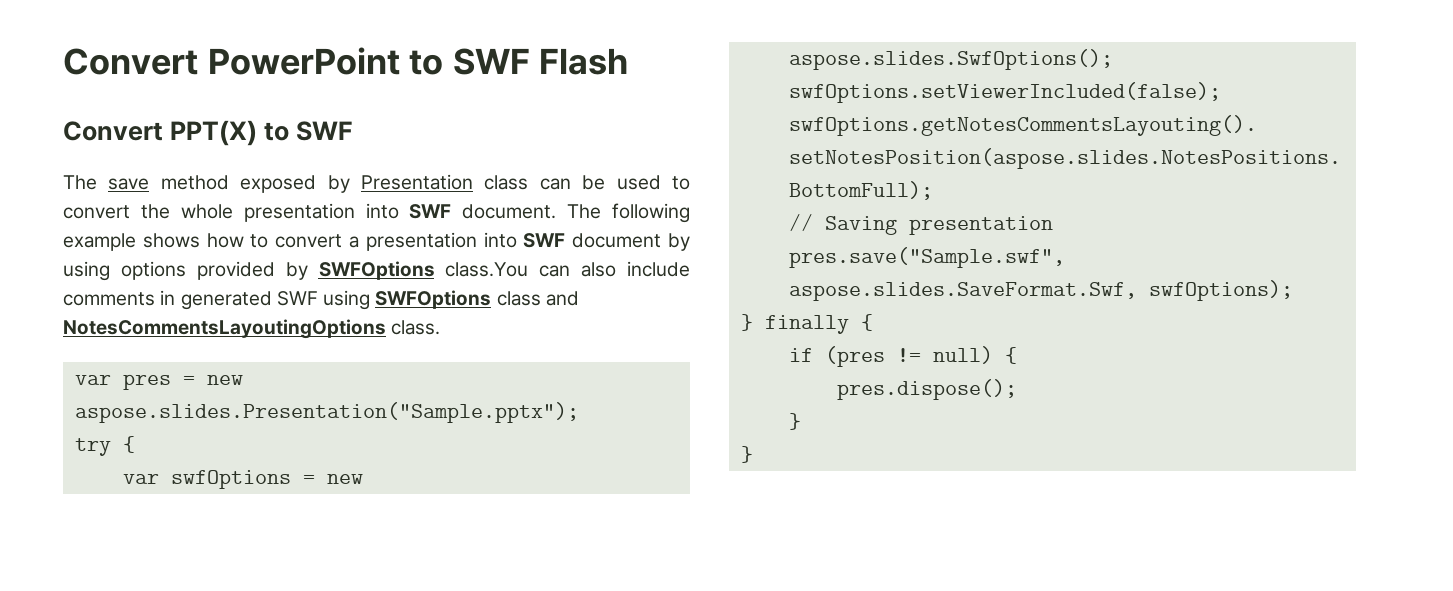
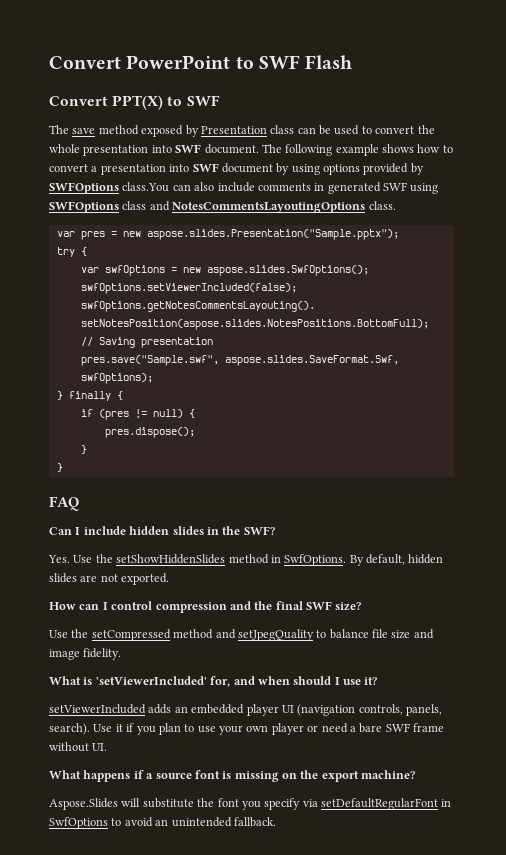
+ FAQ
+ Can I include hidden slides in the SWF?
+ Yes. Use the setShowHiddenSlides method in SwfOptions. By default, hidden slides are not exported.
+ How can I control compression and the final SWF size?
+ Use the setCompressed method and setJpegQuality to balance file size and image fidelity.
+ What is 'setViewerIncluded' for, and when should I use it?
+ setViewerIncluded adds an embedded player UI (navigation controls, panels, search). Use it if you plan to use your own player or need a bare SWF frame without UI.
+ What happens if a source font is missing on the export machine?
+ Aspose.Slides will substitute the font you specify via setDefaultRegularFont in SwfOptions to avoid an unintended fallback.

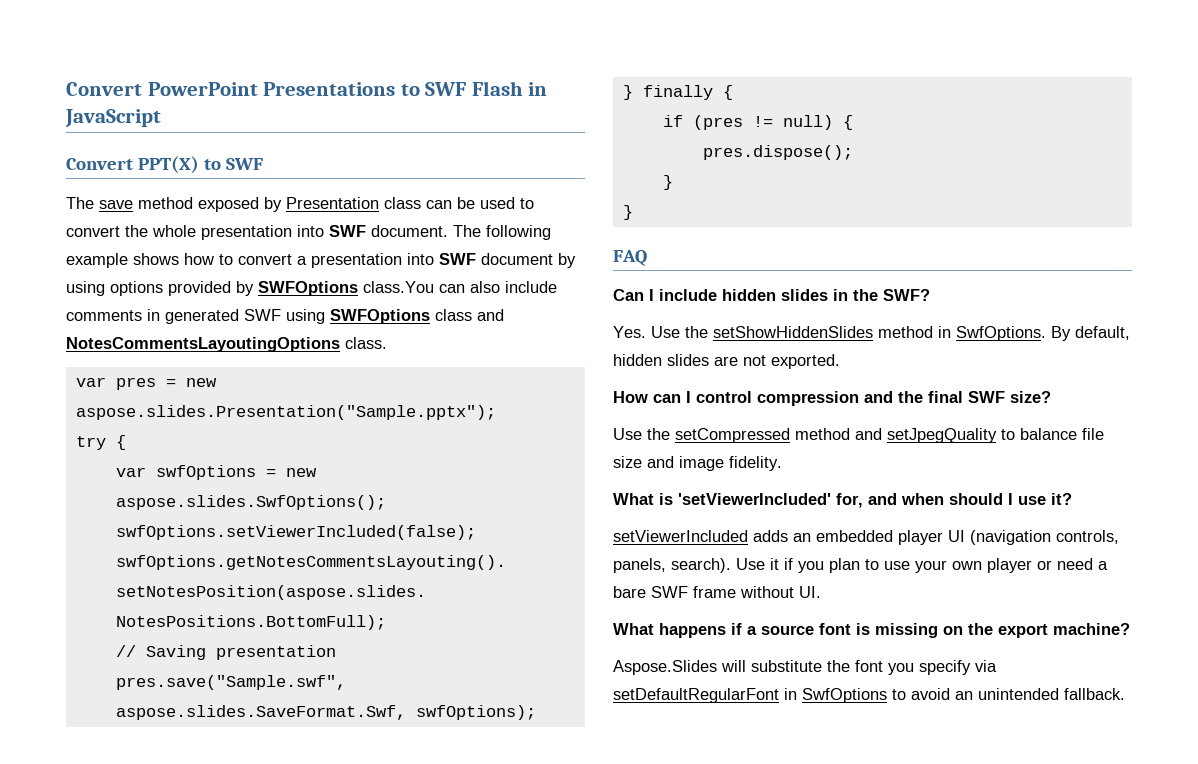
- Convert PowerPoint to SWF Flash
+ Convert PowerPoint Presentations to SWF Flash in JavaScript

